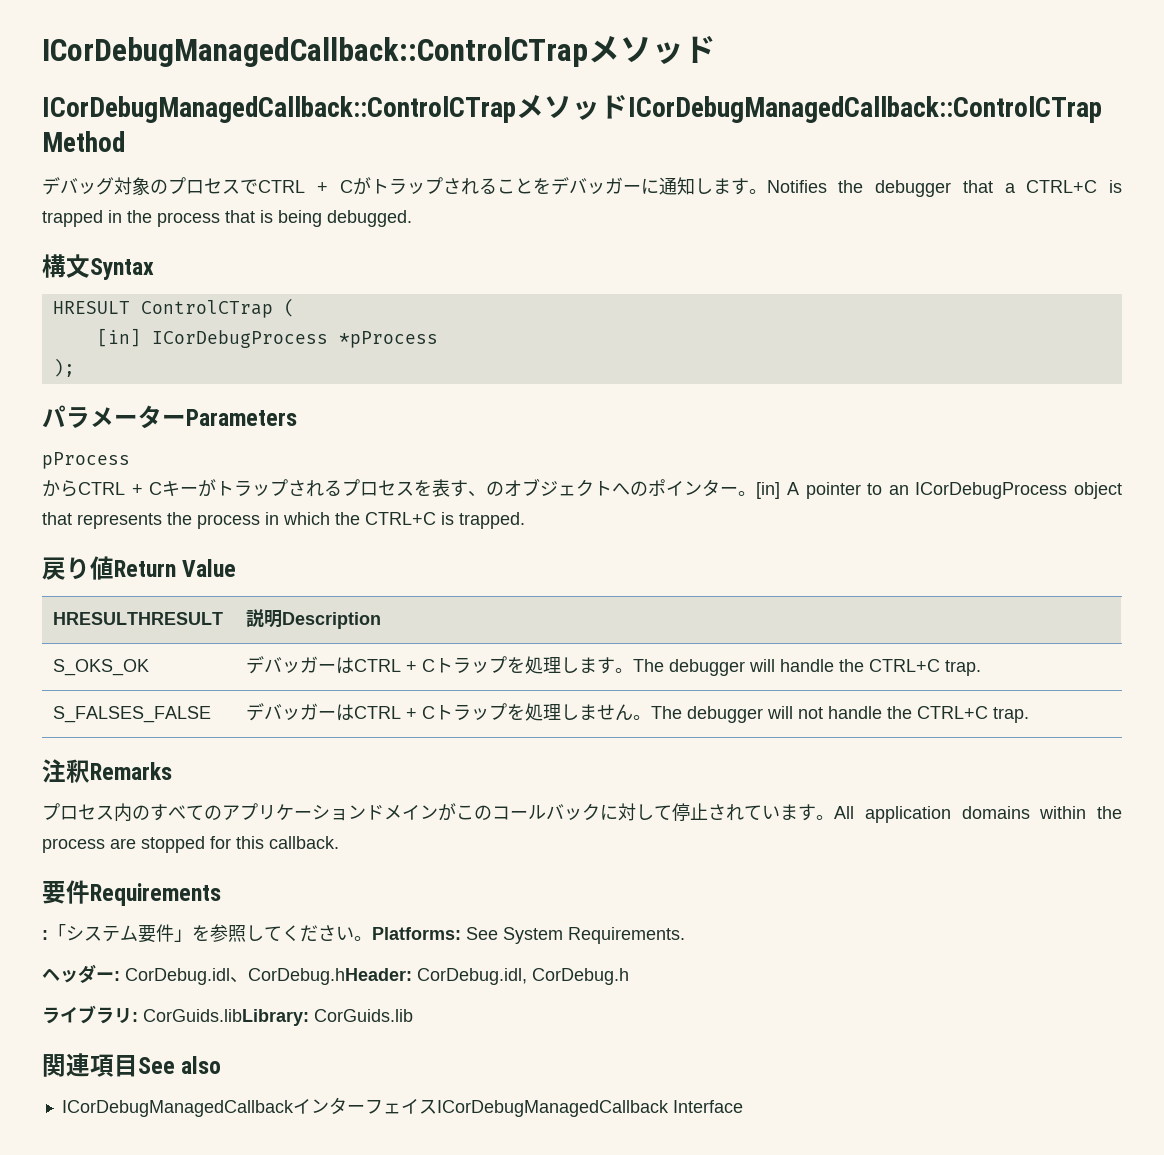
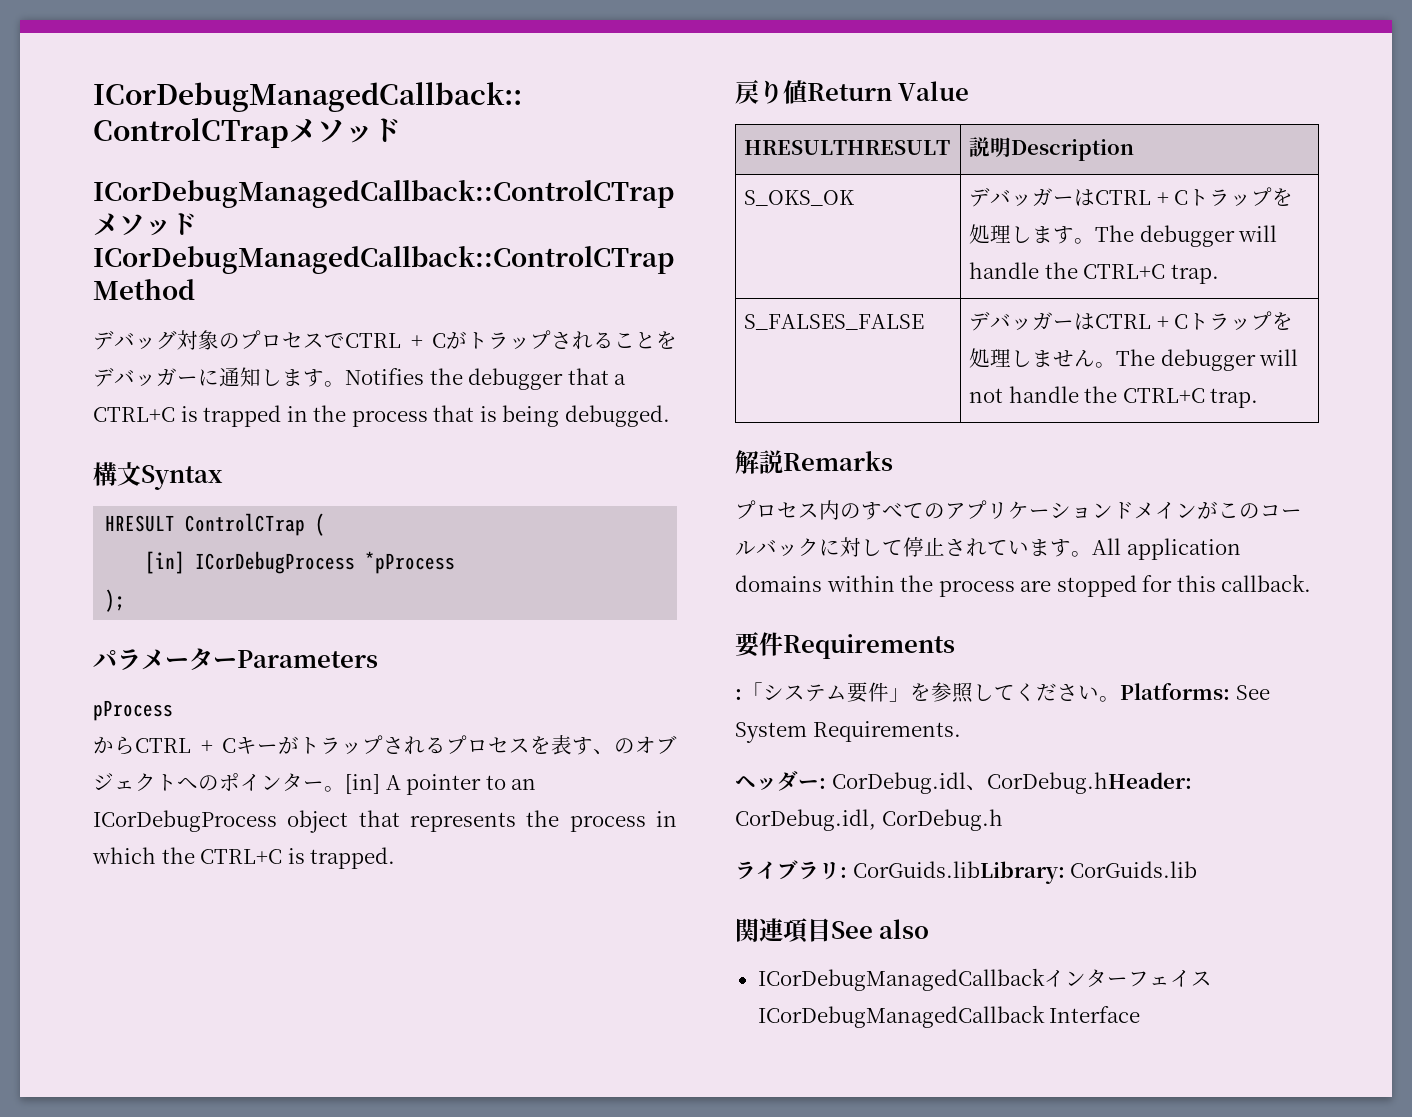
- 注釈Remarks
+ 解説Remarks

